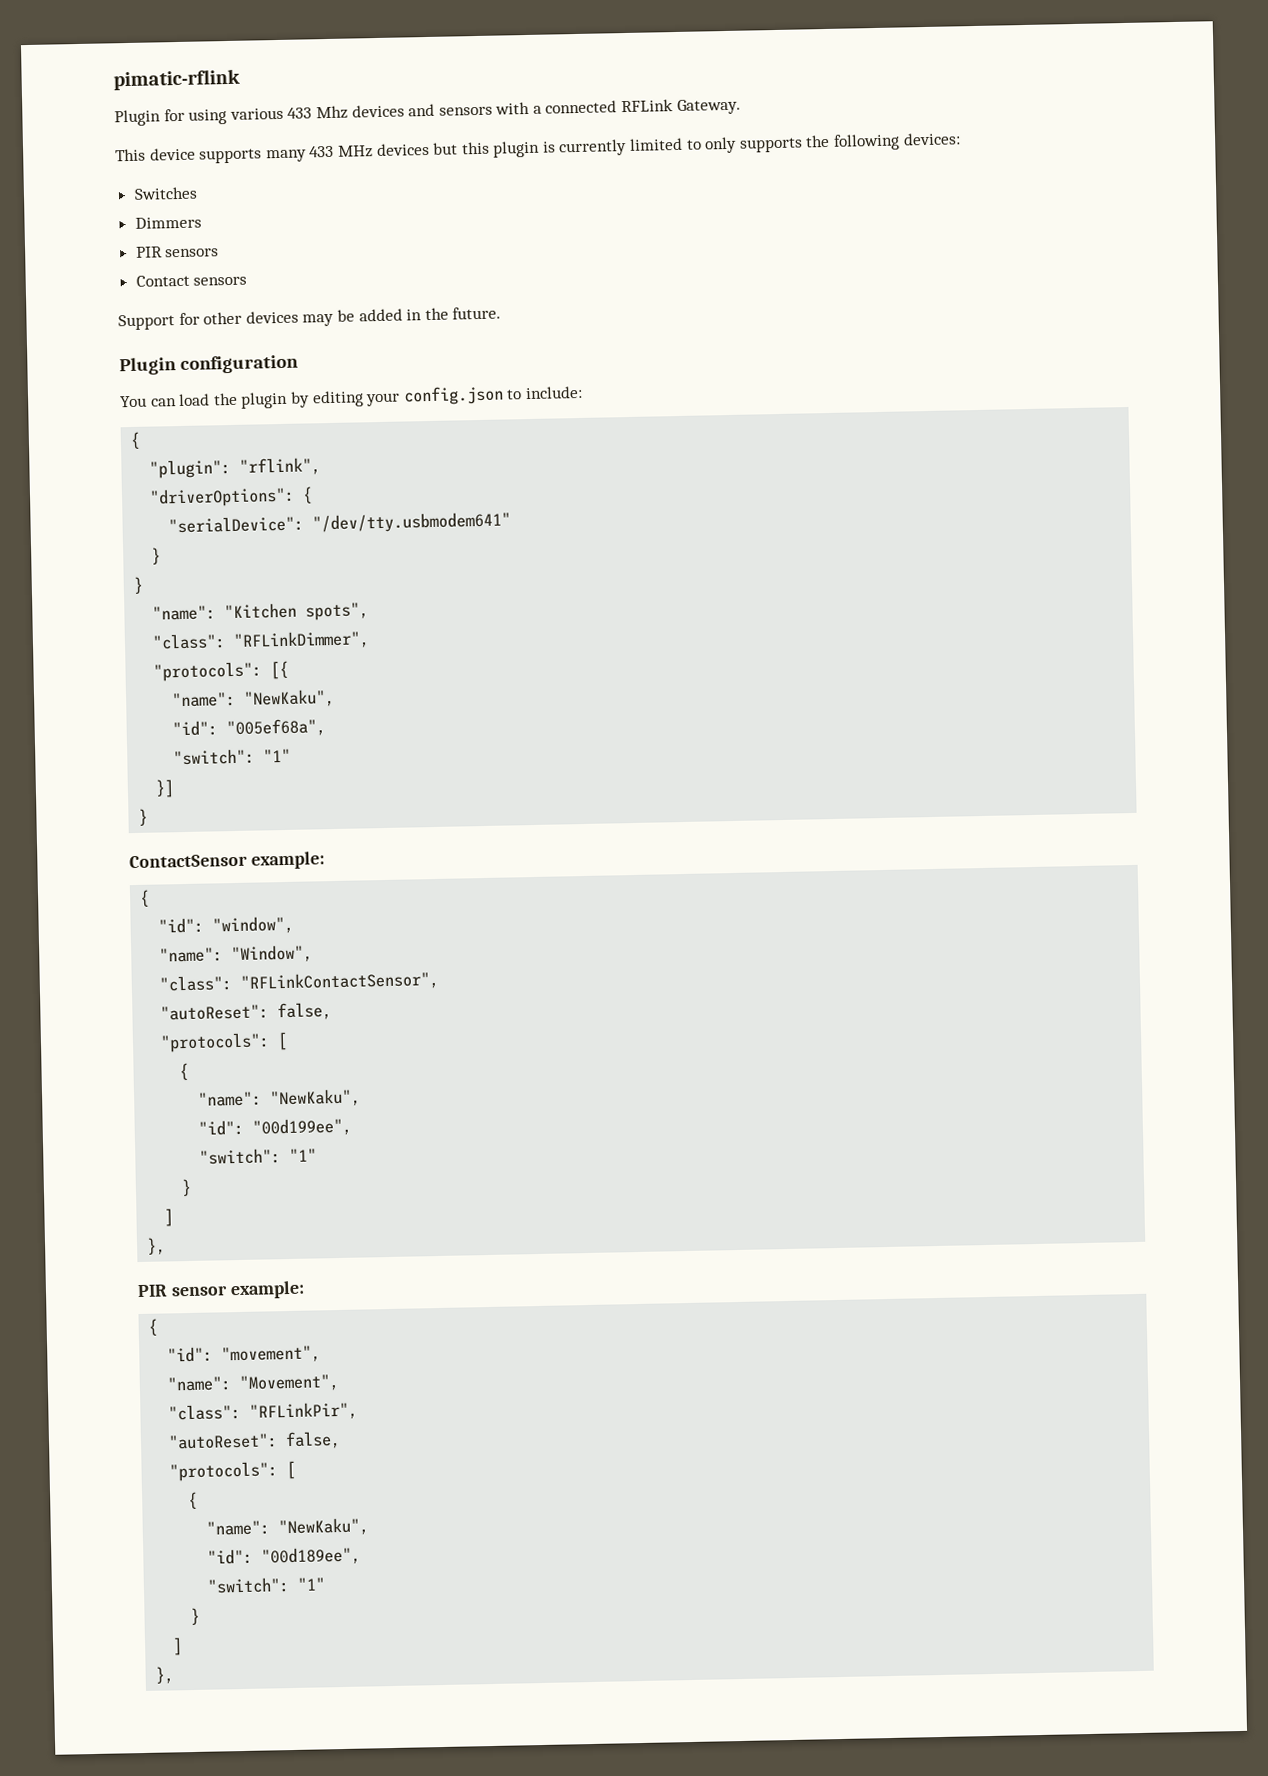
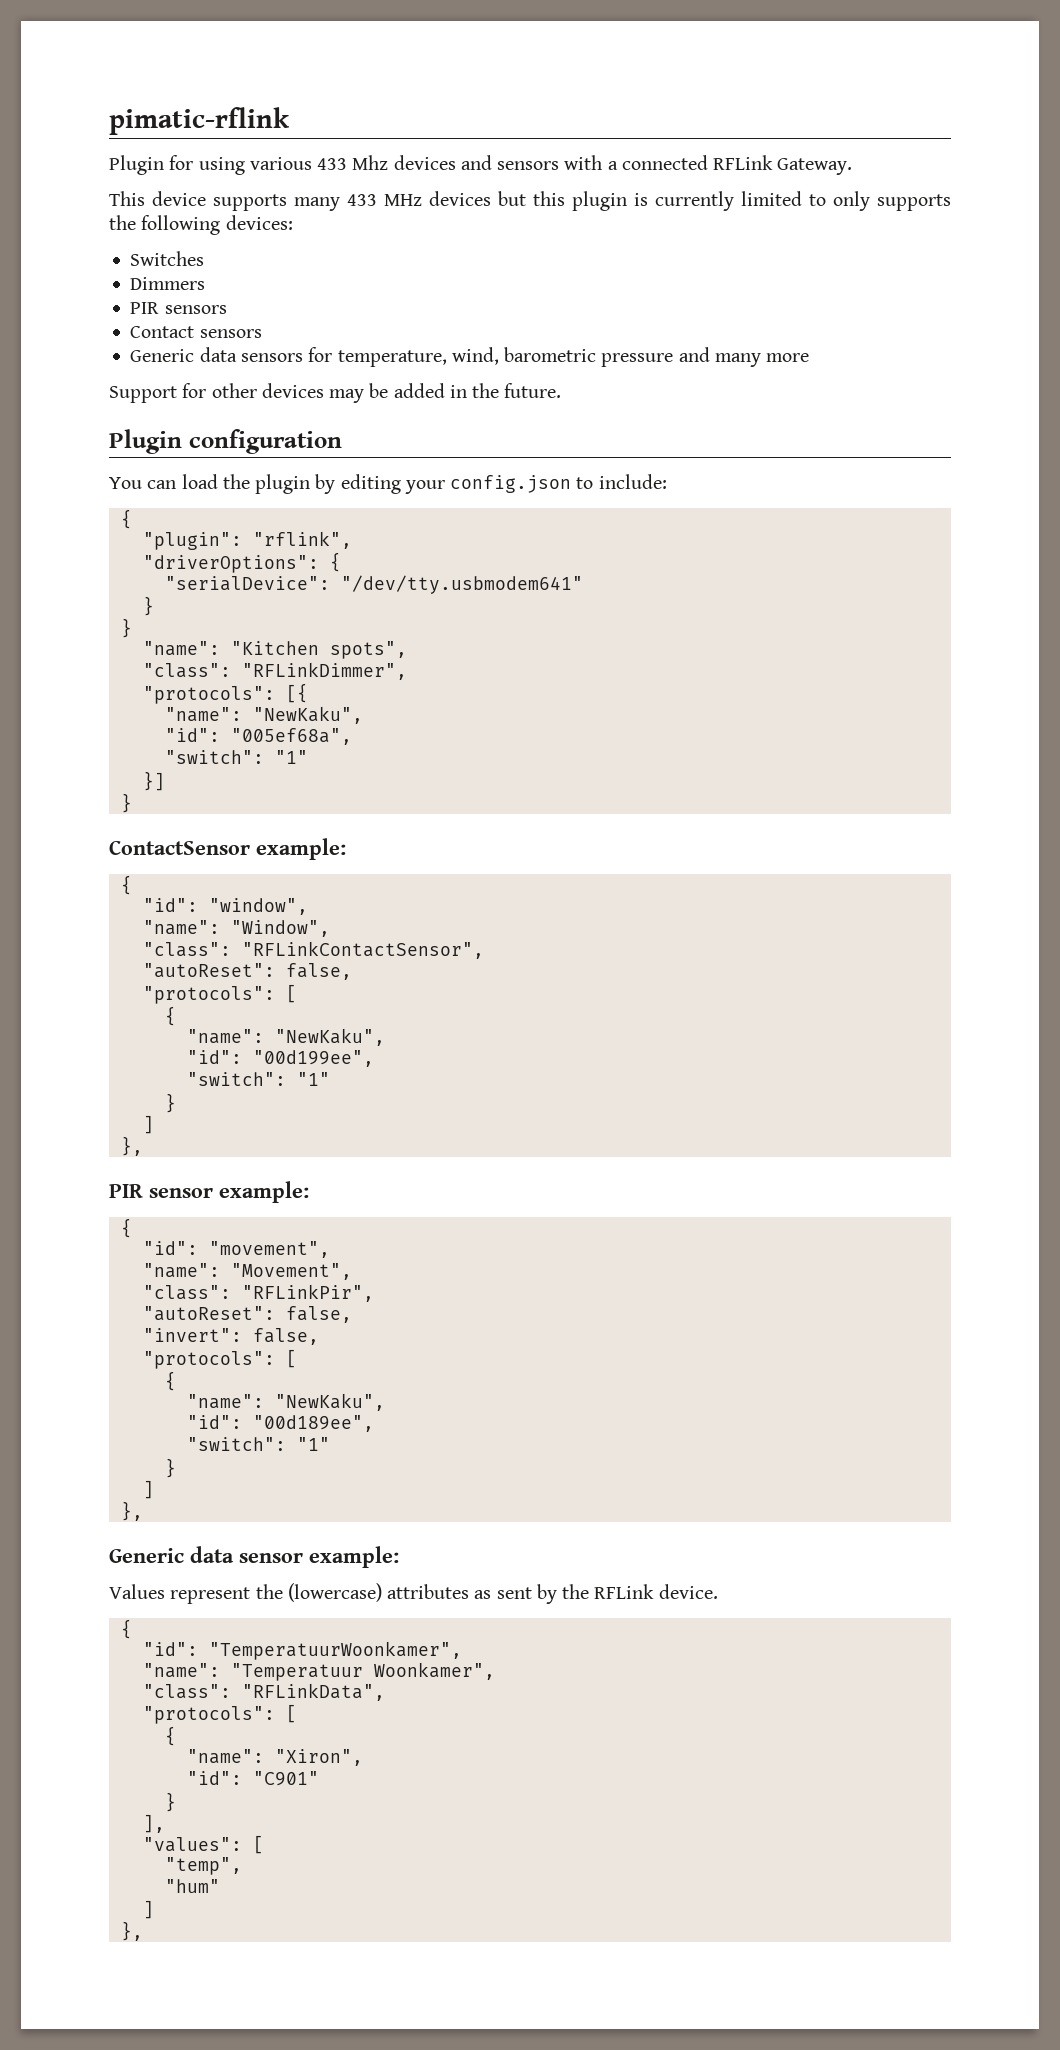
+ Generic data sensors for temperature, wind, barometric pressure and many more
+ "invert": false,
+ Generic data sensor example:
+ Values represent the (lowercase) attributes as sent by the RFLink device.
+ {
+ "id": "TemperatuurWoonkamer",
+ "name": "Temperatuur Woonkamer",
+ "class": "RFLinkData",
+ "protocols": [
+ {
+ "name": "Xiron",
+ "id": "C901"
+ }
+ ],
+ "values": [
+ "temp",
+ "hum"
+ ]
+ },

